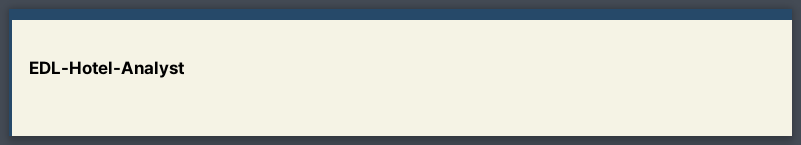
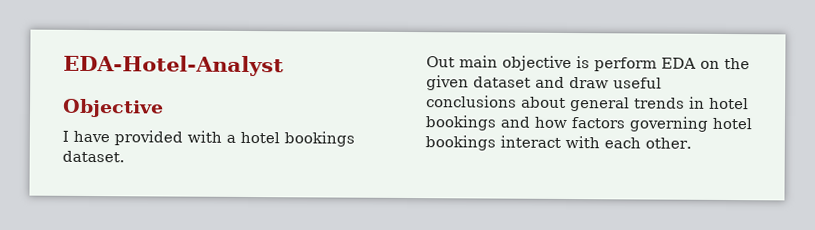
- EDL-Hotel-Analyst
+ EDA-Hotel-Analyst
+ Objective
+ I have provided with a hotel bookings dataset.
+ Out main objective is perform EDA on the given dataset and draw useful conclusions about general trends in hotel bookings and how factors governing hotel bookings interact with each other.

